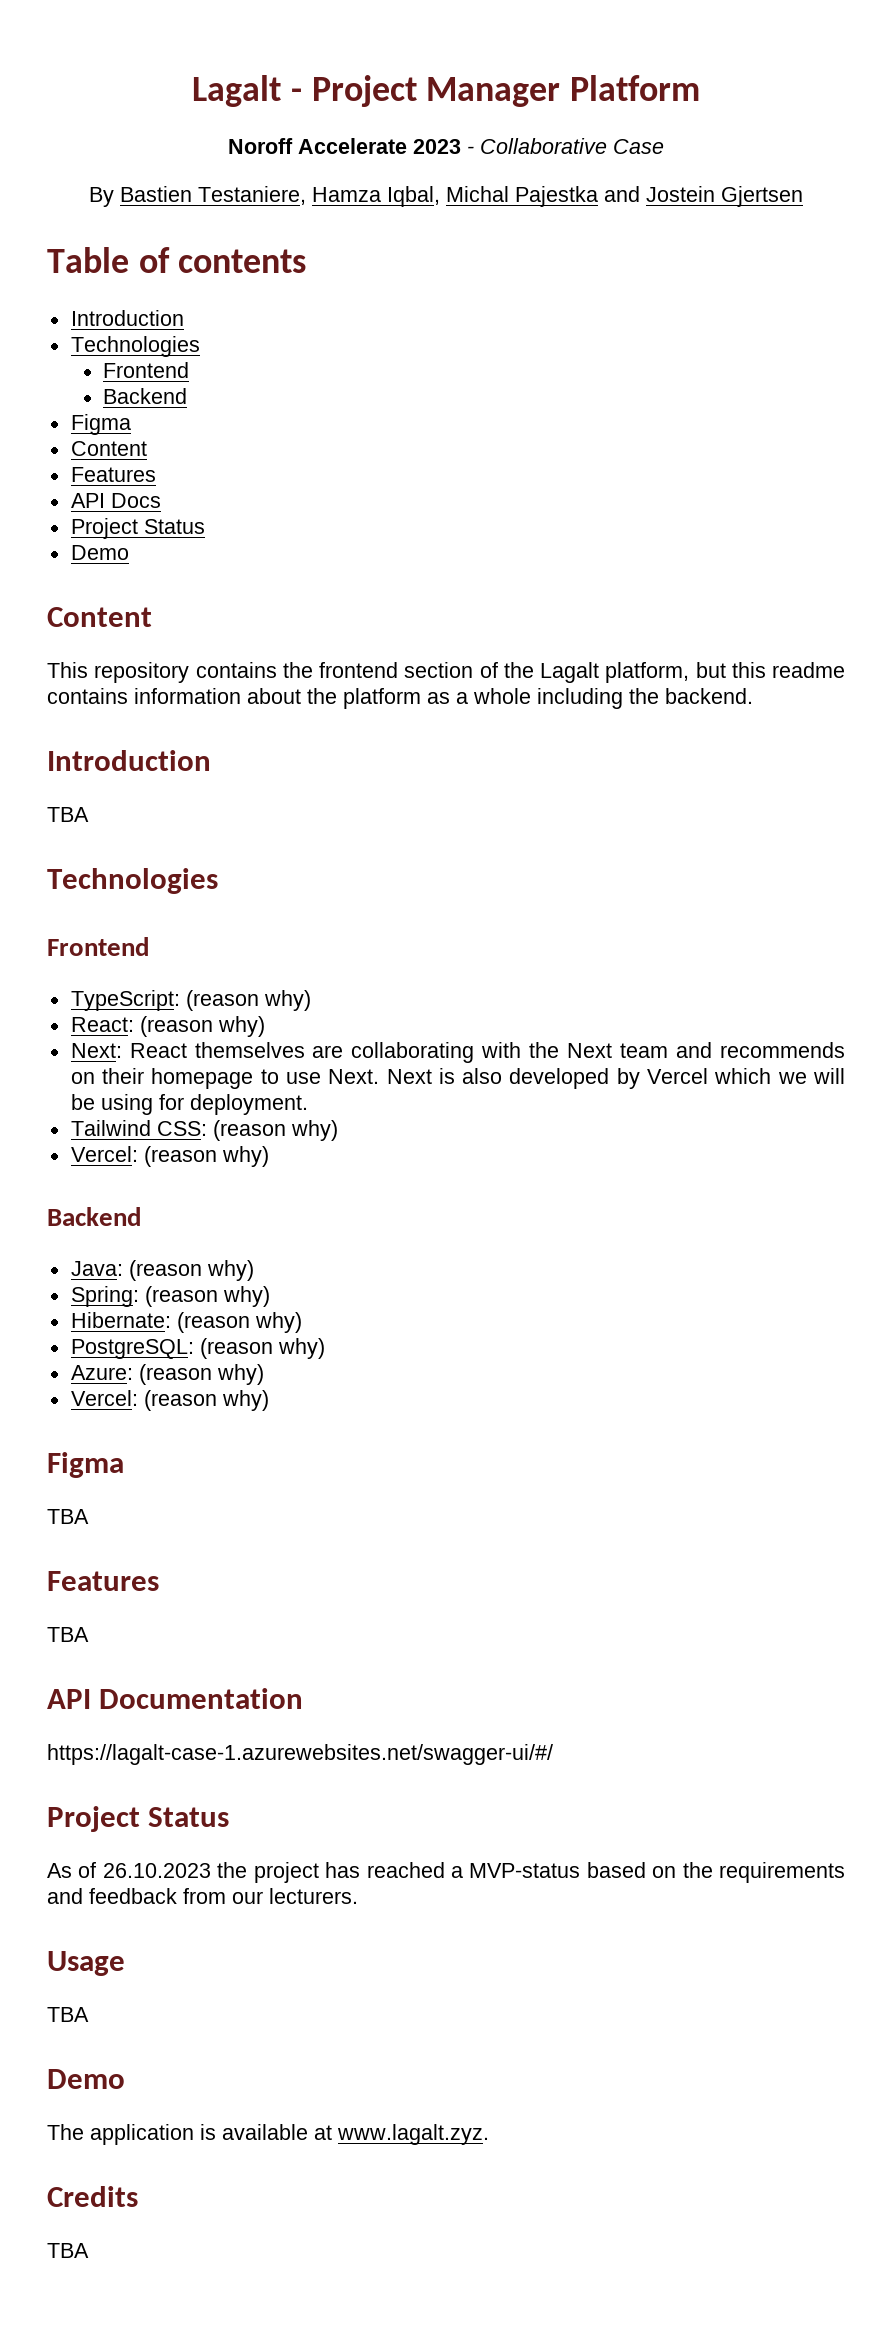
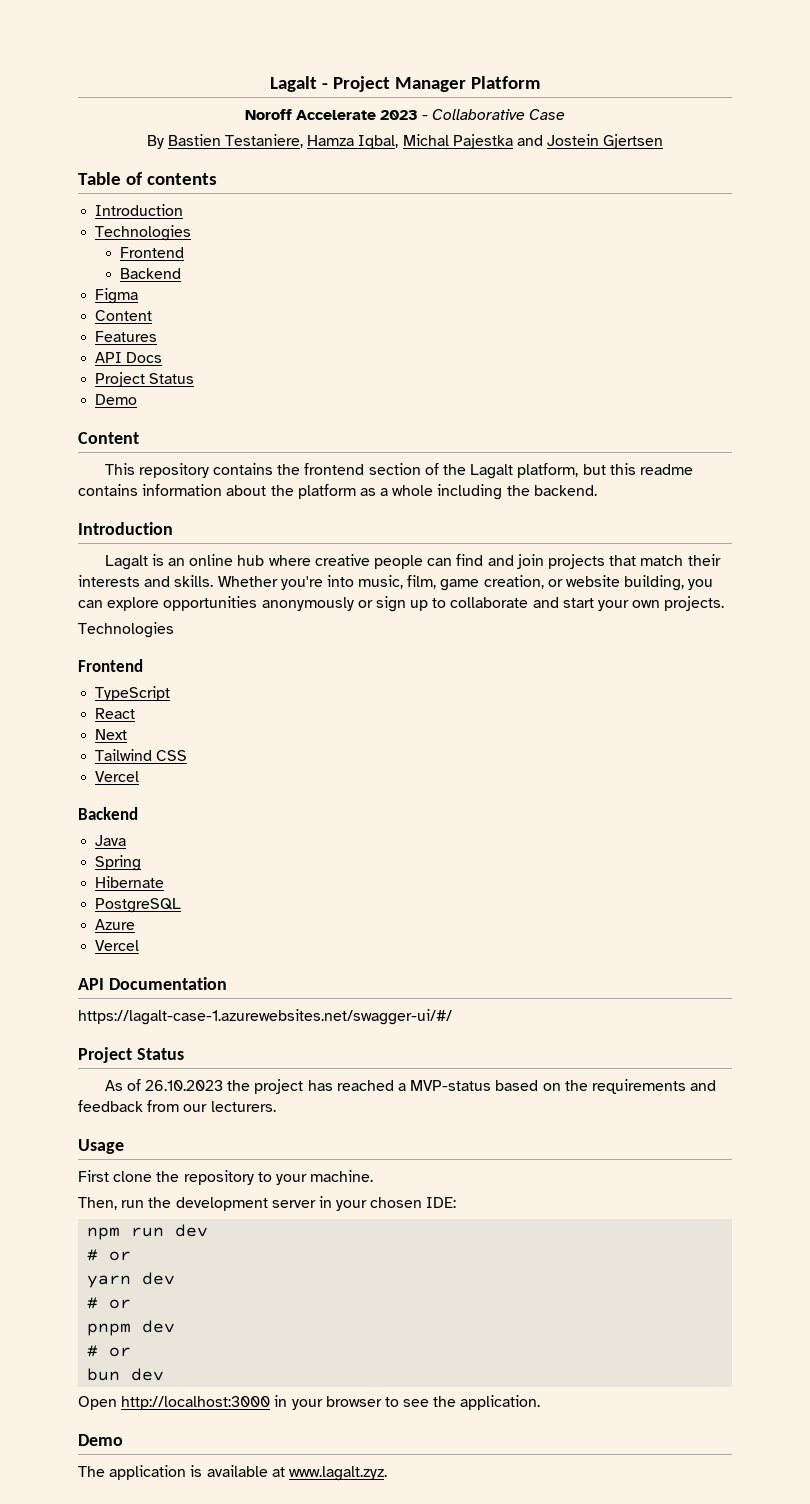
  This repository contains the frontend section of the Lagalt platform, but this readme contains information about the platform as a whole including the backend.
  Introduction
- TBA
+ Lagalt is an online hub where creative people can find and join projects that match their interests and skills. Whether you're into music, film, game creation, or website building, you can explore opportunities anonymously or sign up to collaborate and start your own projects.
  Technologies
  Frontend
- TypeScript: (reason why)
- React: (reason why)
- Next: React themselves are collaborating with the Next team and recommends on their homepage to use Next. Next is also developed by Vercel which we will be using for deployment.
- Tailwind CSS: (reason why)
- Vercel: (reason why)
+ TypeScript
+ React
+ Next
+ Tailwind CSS
+ Vercel
  Backend
- Java: (reason why)
- Spring: (reason why)
- Hibernate: (reason why)
- PostgreSQL: (reason why)
- Azure: (reason why)
- Vercel: (reason why)
- Figma
- TBA
- Features
- TBA
+ Java
+ Spring
+ Hibernate
+ PostgreSQL
+ Azure
+ Vercel
  Usage
- TBA
+ First clone the repository to your machine.
+ Then, run the development server in your chosen IDE:
+ npm run dev
+ # or
+ yarn dev
+ # or
+ pnpm dev
+ # or
+ bun dev
+ Open http://localhost:3000 in your browser to see the application.
- Credits
- TBA

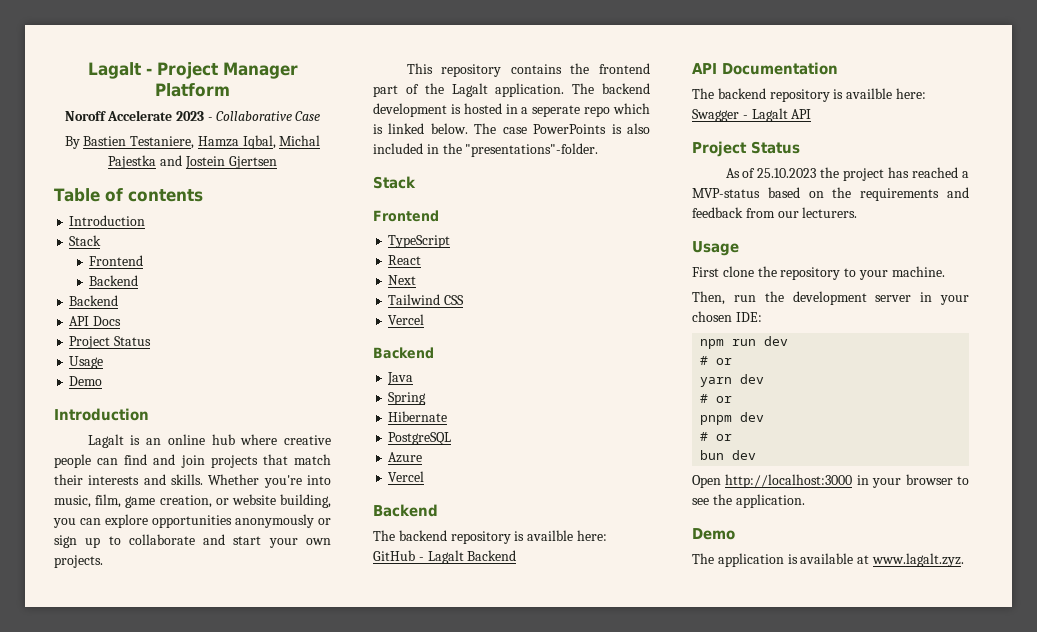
  Table of contents
  Introduction
- Technologies
+ Stack
  Frontend
  Backend
- Figma
- Content
- Features
+ Backend
  API Docs
  Project Status
+ Usage
  Demo
- Content
- This repository contains the frontend section of the Lagalt platform, but this readme contains information about the platform as a whole including the backend.
  Whether you're into music, film, game creation, or website building, you can explore opportunities anonymously or sign up to collaborate and start your own projects.
- Technologies
+ This repository contains the frontend part of the Lagalt application. The backend development is hosted in a seperate repo which is linked below. The case PowerPoints is also included in the "presentations"-folder.
+ Stack
  Azure
  Vercel
+ Backend
+ The backend repository is availble here: GitHub - Lagalt Backend
  API Documentation
- https://lagalt-case-1.azurewebsites.net/swagger-ui/#/
+ The backend repository is availble here: Swagger - Lagalt API
- As of 26.10.2023 the project has reached a MVP-status based on the requirements and feedback from our lecturers.
+ As of 25.10.2023 the project has reached a MVP-status based on the requirements and feedback from our lecturers.

